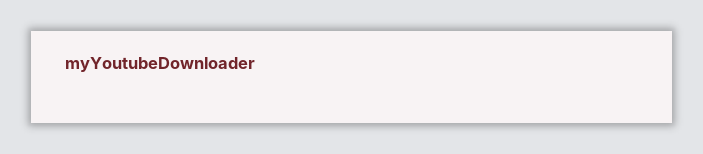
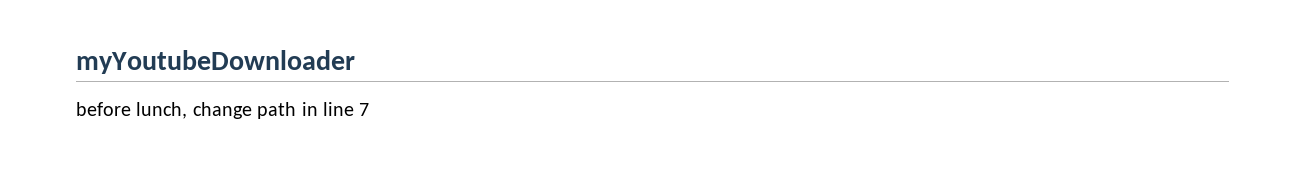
+ before lunch, change path in line 7

